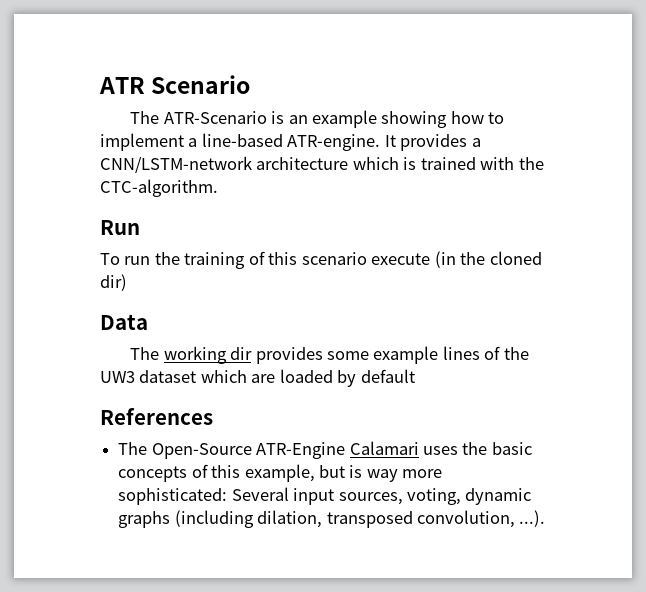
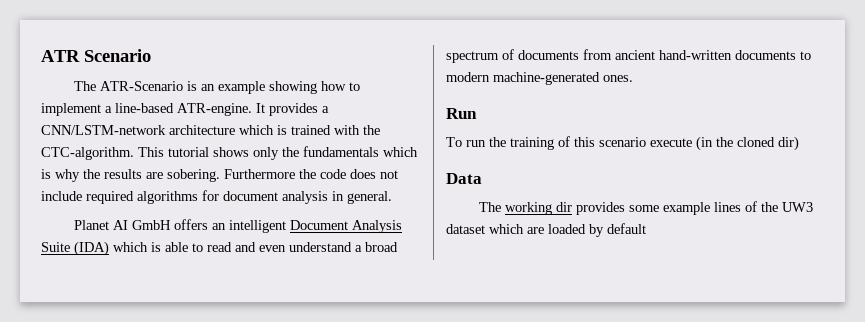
+ This tutorial shows only the fundamentals which is why the results are sobering. Furthermore the code does not include required algorithms for document analysis in general.
+ Planet AI GmbH offers an intelligent Document Analysis Suite (IDA) which is able to read and even understand a broad spectrum of documents from ancient hand-written documents to modern machine-generated ones.
- References
- The Open-Source ATR-Engine Calamari uses the basic concepts of this example, but is way more sophisticated: Several input sources, voting, dynamic graphs (including dilation, transposed convolution, ...).

